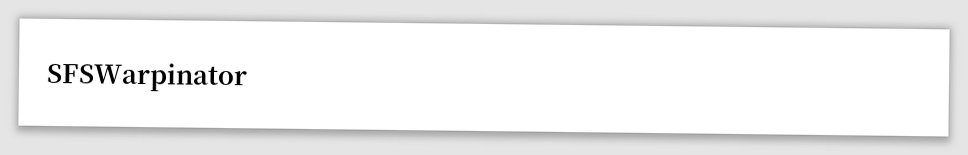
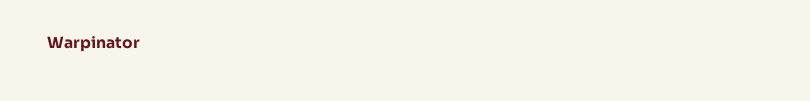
- SFSWarpinator
+ Warpinator

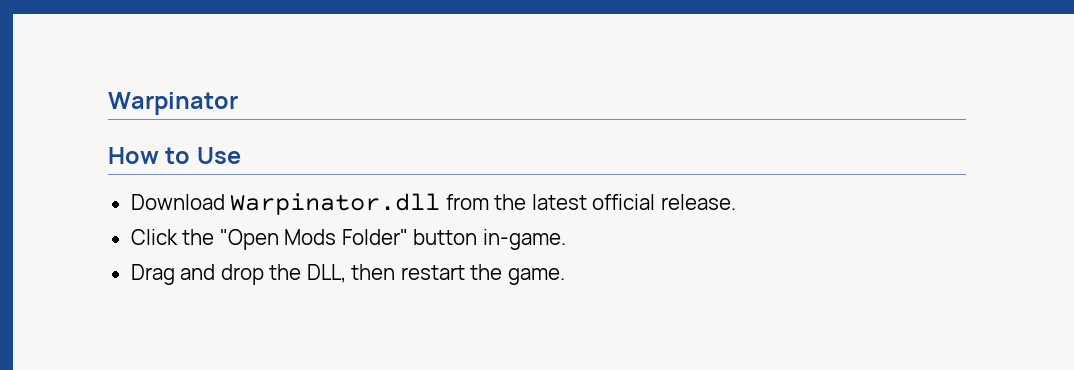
+ How to Use
+ Download Warpinator.dll from the latest official release.
+ Click the "Open Mods Folder" button in-game.
+ Drag and drop the DLL, then restart the game.

